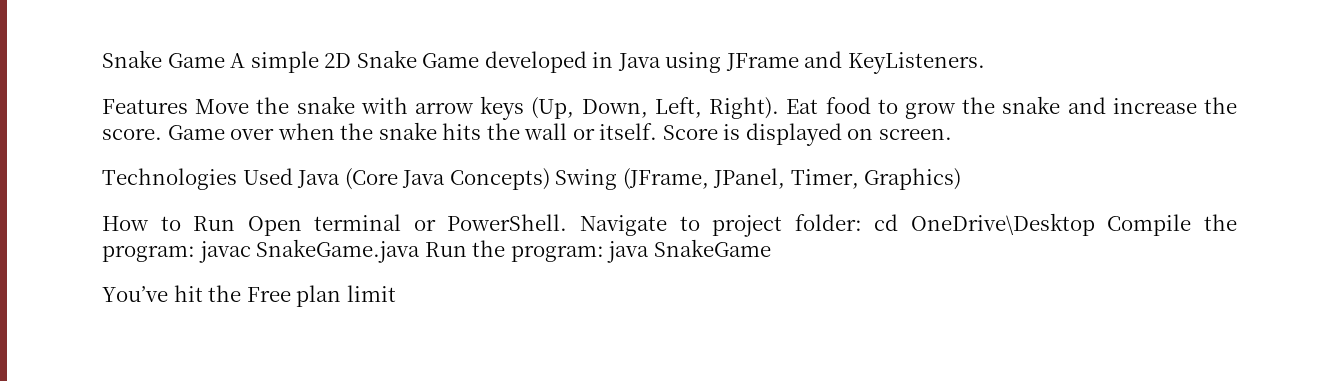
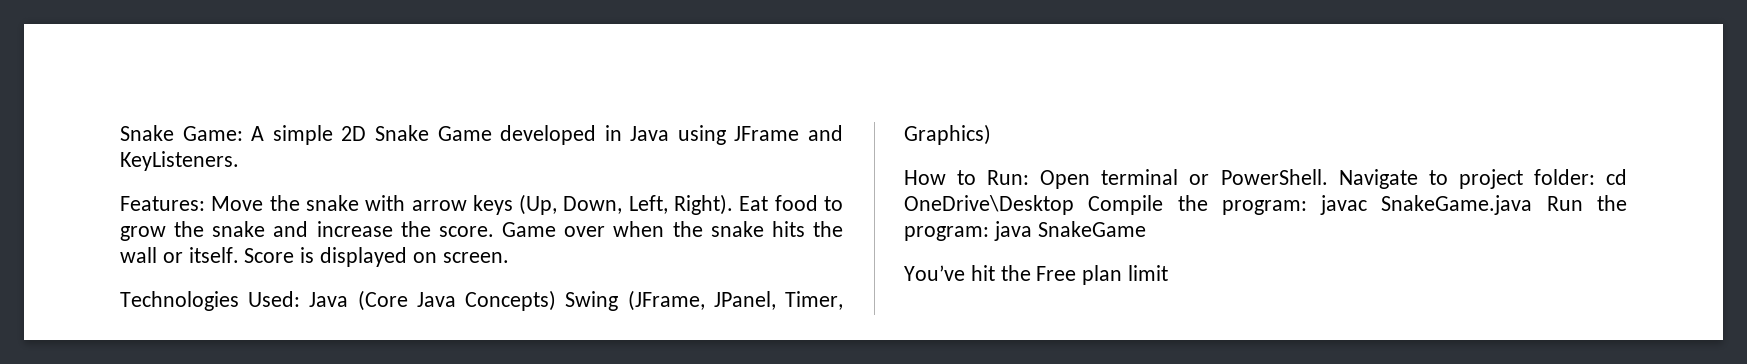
- Snake Game A simple 2D Snake Game developed in Java using JFrame and KeyListeners.
+ Snake Game: A simple 2D Snake Game developed in Java using JFrame and KeyListeners.
- Features Move the snake with arrow keys (Up, Down, Left, Right).
+ Features: Move the snake with arrow keys (Up, Down, Left, Right).
- Technologies Used Java (Core Java Concepts) Swing (JFrame, JPanel, Timer, Graphics)
+ Technologies Used: Java (Core Java Concepts) Swing (JFrame, JPanel, Timer, Graphics)
- How to Run Open terminal or PowerShell.
+ How to Run: Open terminal or PowerShell.

